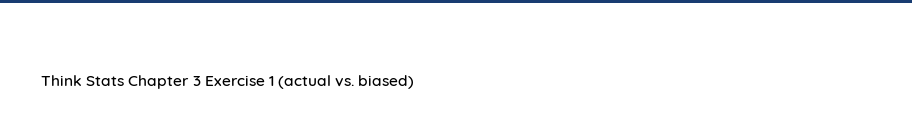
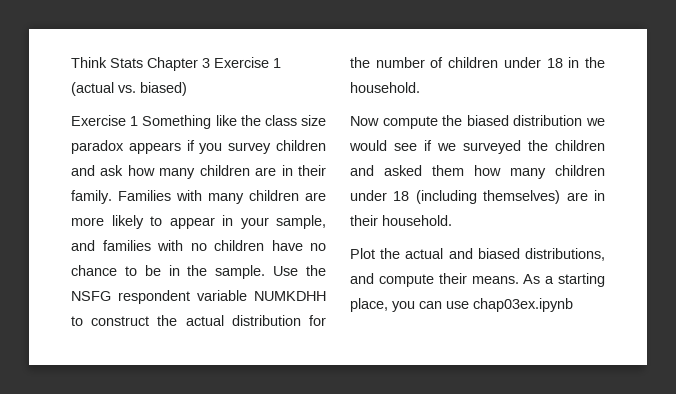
+ Exercise 1 Something like the class size paradox appears if you survey children and ask how many children are in their family. Families with many children are more likely to appear in your sample, and families with no children have no chance to be in the sample. Use the NSFG respondent variable NUMKDHH to construct the actual distribution for the number of children under 18 in the household.
+ Now compute the biased distribution we would see if we surveyed the children and asked them how many children under 18 (including themselves) are in their household.
+ Plot the actual and biased distributions, and compute their means. As a starting place, you can use chap03ex.ipynb

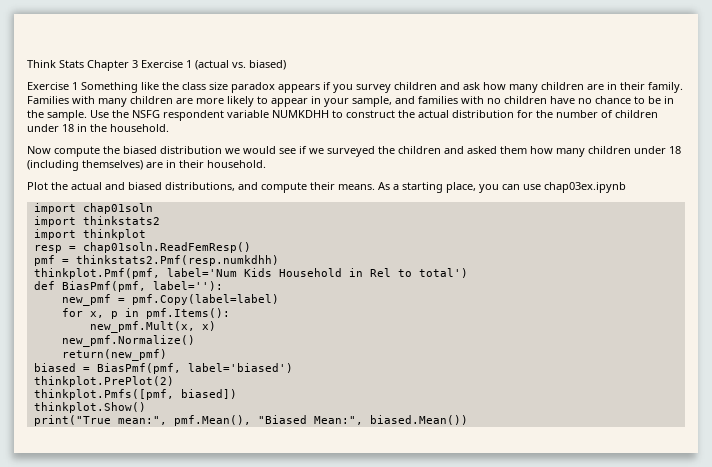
+ import chap01soln
+ import thinkstats2
+ import thinkplot
+ resp = chap01soln.ReadFemResp()
+ pmf = thinkstats2.Pmf(resp.numkdhh)
+ thinkplot.Pmf(pmf, label='Num Kids Household in Rel to total')
+ def BiasPmf(pmf, label=''):
+ new_pmf = pmf.Copy(label=label)
+ for x, p in pmf.Items():
+ new_pmf.Mult(x, x)
+ new_pmf.Normalize()
+ return(new_pmf)
+ biased = BiasPmf(pmf, label='biased')
+ thinkplot.PrePlot(2)
+ thinkplot.Pmfs([pmf, biased])
+ thinkplot.Show()
+ print("True mean:", pmf.Mean(), "Biased Mean:", biased.Mean())

